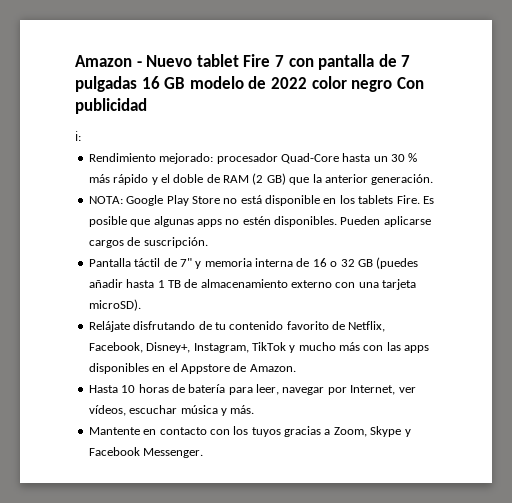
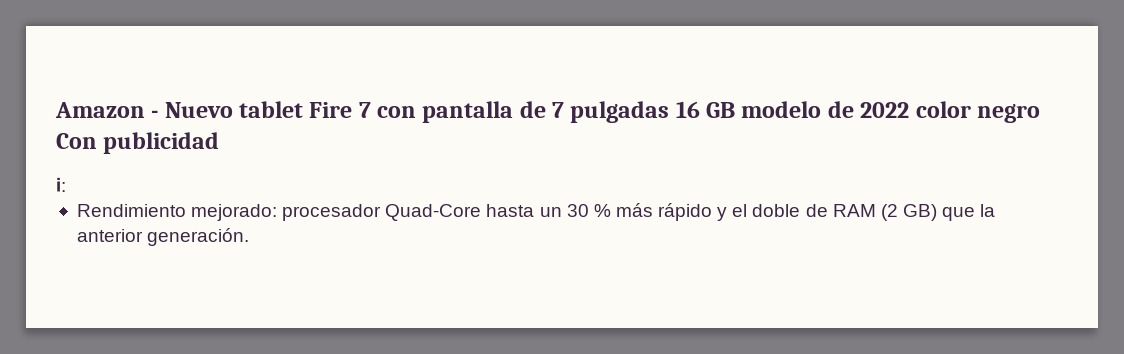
- NOTA: Google Play Store no está disponible en los tablets Fire. Es posible que algunas apps no estén disponibles. Pueden aplicarse cargos de suscripción.
- Pantalla táctil de 7" y memoria interna de 16 o 32 GB (puedes añadir hasta 1 TB de almacenamiento externo con una tarjeta microSD).
- Relájate disfrutando de tu contenido favorito de Netflix, Facebook, Disney+, Instagram, TikTok y mucho más con las apps disponibles en el Appstore de Amazon.
- Hasta 10 horas de batería para leer, navegar por Internet, ver vídeos, escuchar música y más.
- Mantente en contacto con los tuyos gracias a Zoom, Skype y Facebook Messenger.

